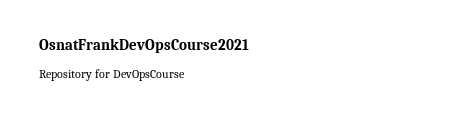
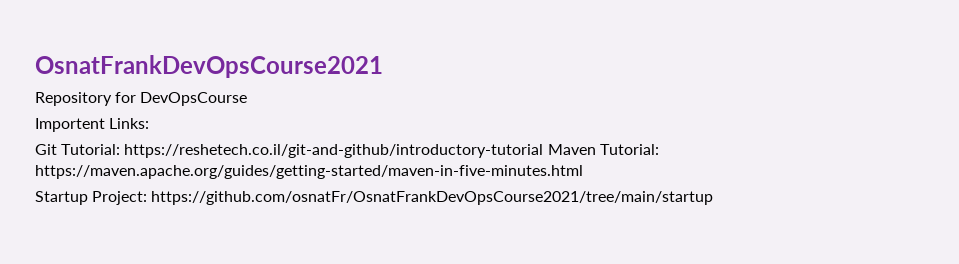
+ Importent Links:
+ Git Tutorial: https://reshetech.co.il/git-and-github/introductory-tutorial Maven Tutorial: https://maven.apache.org/guides/getting-started/maven-in-five-minutes.html
+ Startup Project: https://github.com/osnatFr/OsnatFrankDevOpsCourse2021/tree/main/startup

